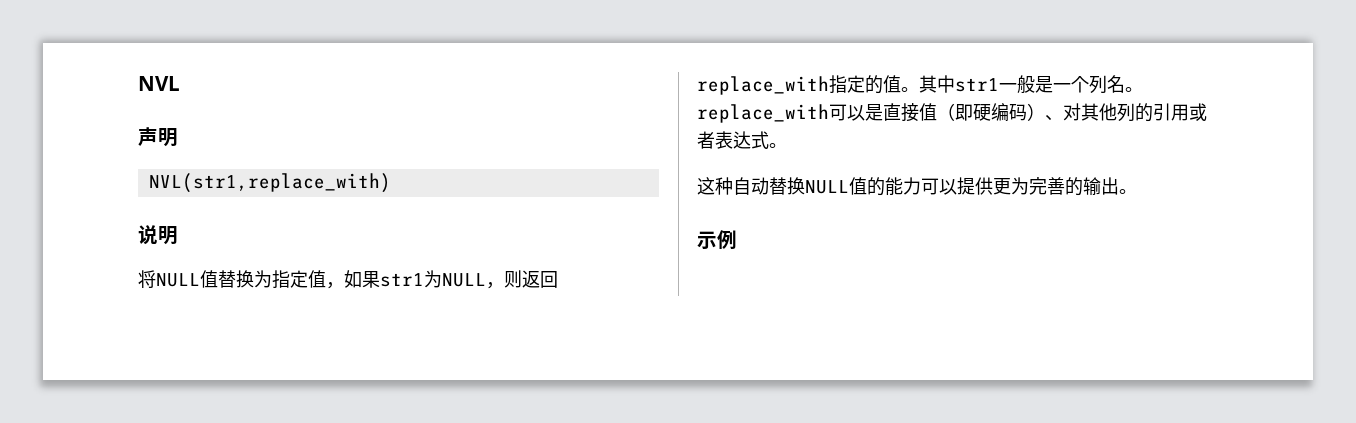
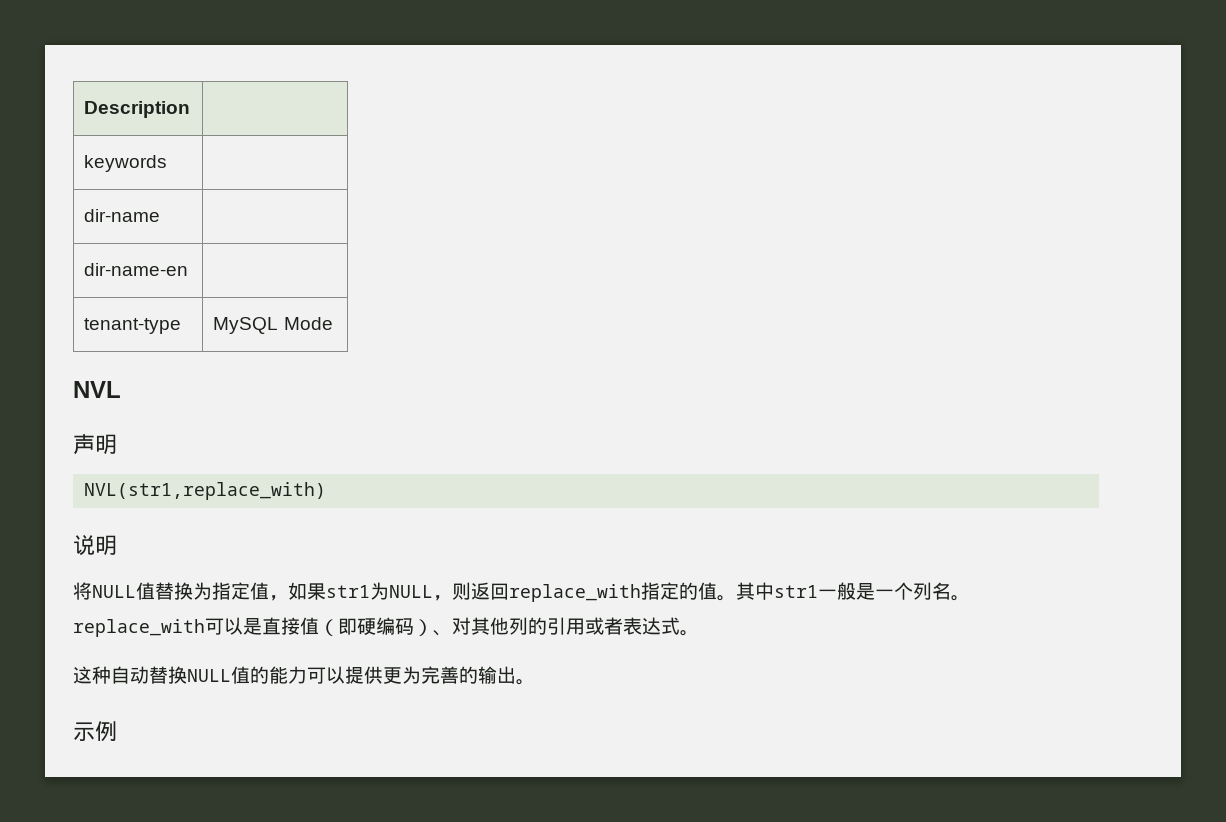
+ Description |
+ keywords |
+ dir-name |
+ dir-name-en |
+ tenant-type | MySQL Mode

